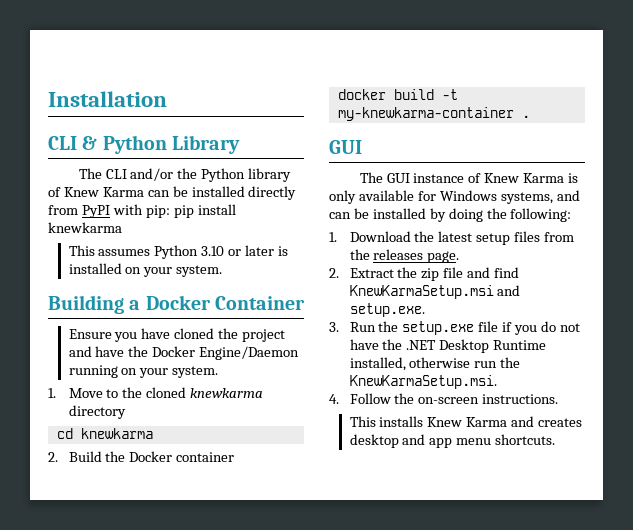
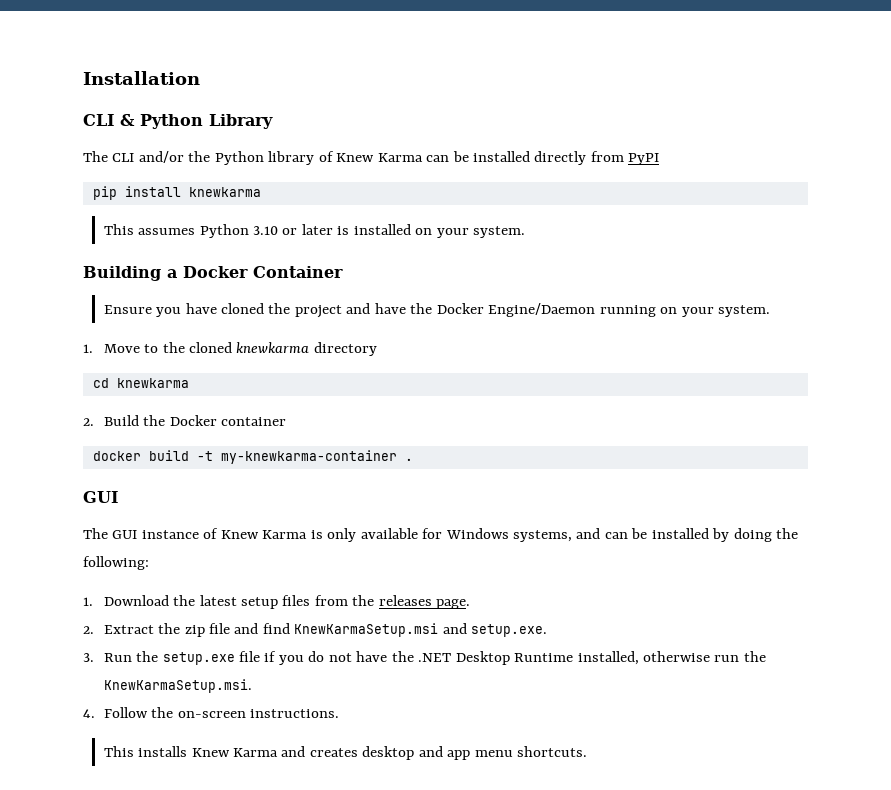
- The CLI and/or the Python library of Knew Karma can be installed directly from PyPI with pip: pip install knewkarma
+ The CLI and/or the Python library of Knew Karma can be installed directly from PyPI
+ pip install knewkarma

